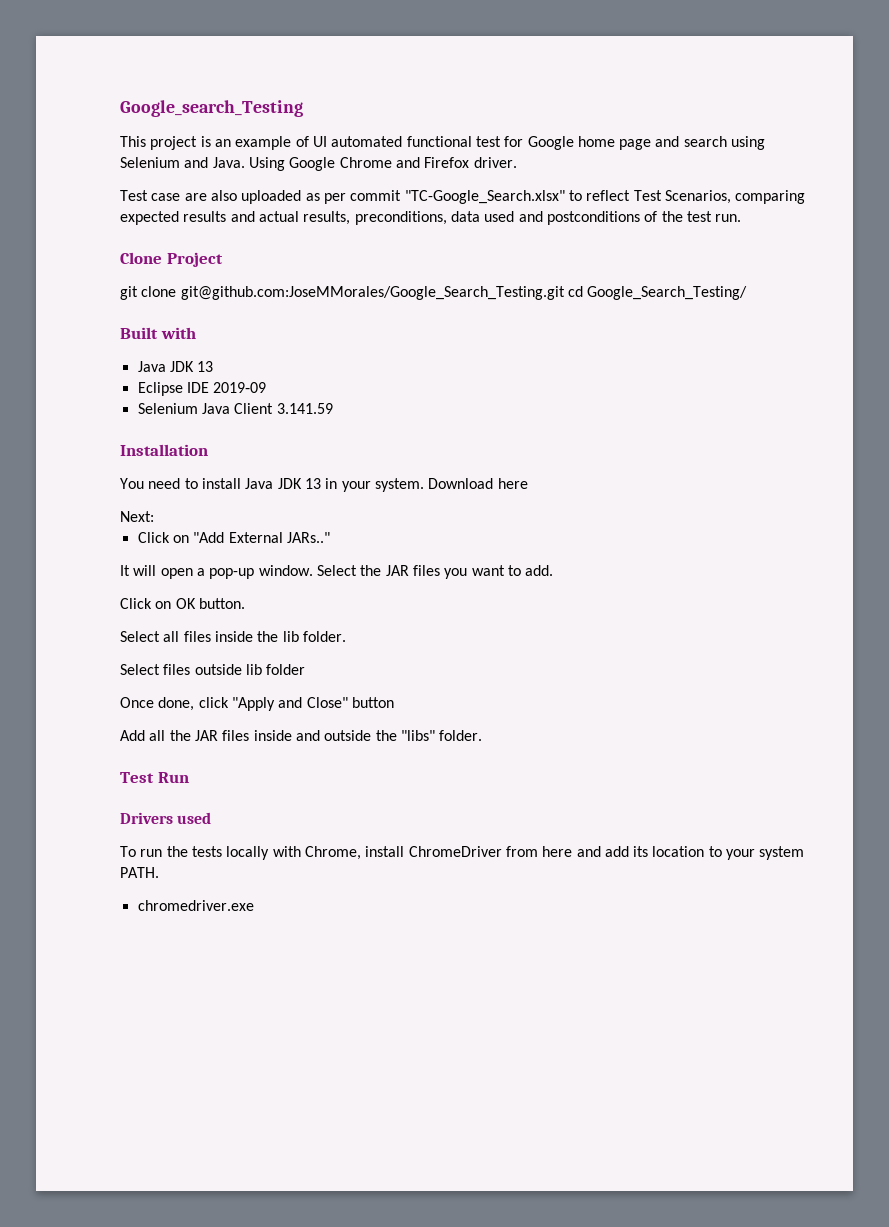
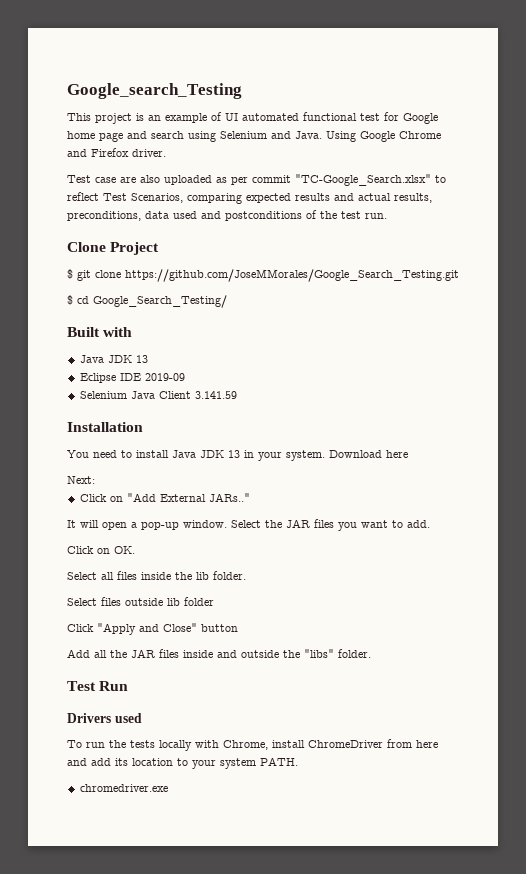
- git clone git@github.com:JoseMMorales/Google_Search_Testing.git cd Google_Search_Testing/
+ $ git clone https://github.com/JoseMMorales/Google_Search_Testing.git
+ $ cd Google_Search_Testing/
- Click on OK button.
+ Click on OK.
- Once done, click "Apply and Close" button
+ Click "Apply and Close" button

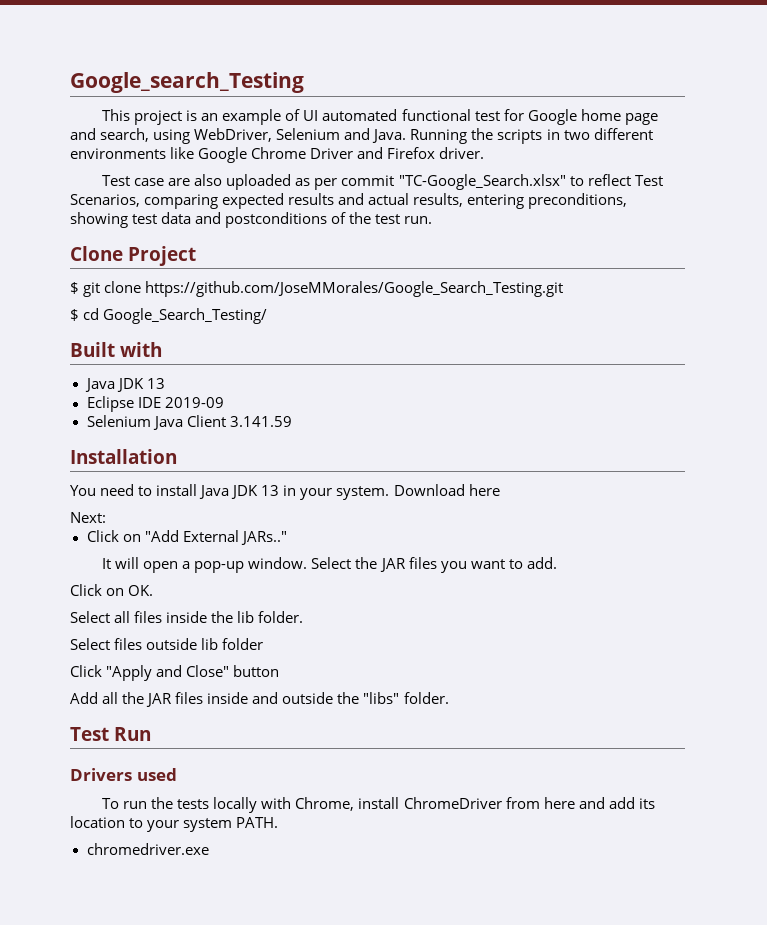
- This project is an example of UI automated functional test for Google home page and search using Selenium and Java. Using Google Chrome and Firefox driver.
+ This project is an example of UI automated functional test for Google home page and search, using WebDriver, Selenium and Java. Running the scripts in two different environments like Google Chrome Driver and Firefox driver.
- Test case are also uploaded as per commit "TC-Google_Search.xlsx" to reflect Test Scenarios, comparing expected results and actual results, preconditions, data used and postconditions of the test run.
+ Test case are also uploaded as per commit "TC-Google_Search.xlsx" to reflect Test Scenarios, comparing expected results and actual results, entering preconditions, showing test data and postconditions of the test run.

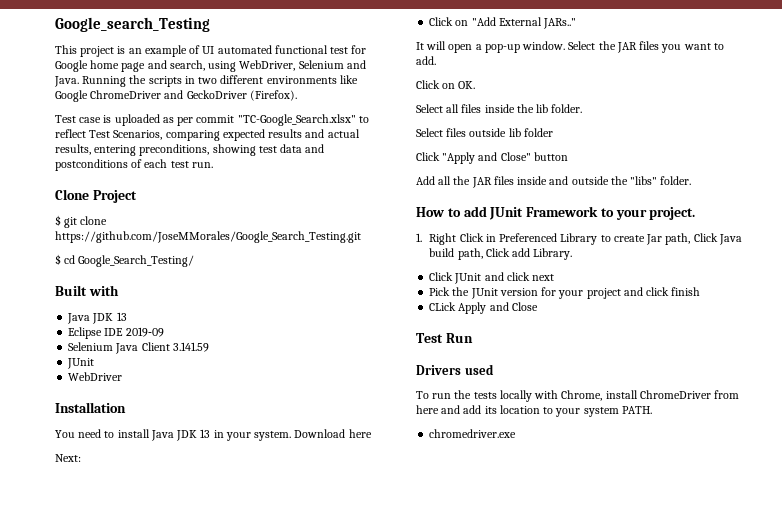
- Running the scripts in two different environments like Google Chrome Driver and Firefox driver.
+ Running the scripts in two different environments like Google ChromeDriver and GeckoDriver (Firefox).
- Test case are also uploaded as per commit "TC-Google_Search.xlsx" to reflect Test Scenarios, comparing expected results and actual results, entering preconditions, showing test data and postconditions of the test run.
+ Test case is uploaded as per commit "TC-Google_Search.xlsx" to reflect Test Scenarios, comparing expected results and actual results, entering preconditions, showing test data and postconditions of each test run.
  Selenium Java Client 3.141.59
+ JUnit
+ WebDriver
+ How to add JUnit Framework to your project.
+ 1. Right Click in Preferenced Library to create Jar path, Click Java build path, Click add Library.
+ Click JUnit and click next
+ Pick the JUnit version for your project and click finish
+ CLick Apply and Close

